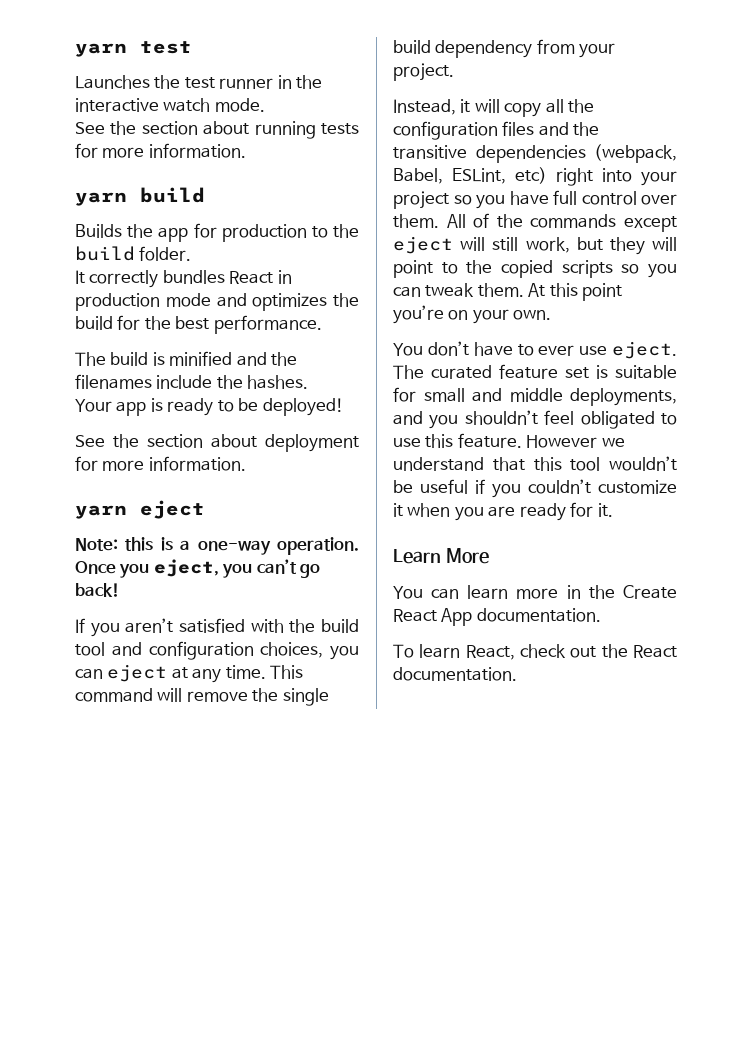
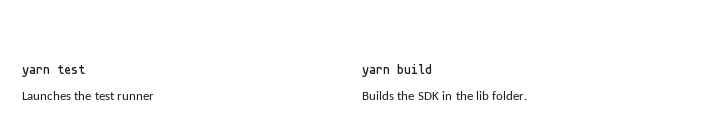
- Launches the test runner in the interactive watch mode.
- See the section about running tests for more information.
+ Launches the test runner
  yarn build
- Builds the app for production to the build folder.
- It correctly bundles React in production mode and optimizes the build for the best performance.
- The build is minified and the filenames include the hashes.
- Your app is ready to be deployed!
- See the section about deployment for more information.
- yarn eject
- Note: this is a one-way operation. Once you eject, you can’t go back!
- If you aren’t satisfied with the build tool and configuration choices, you can eject at any time. This command will remove the single build dependency from your project.
- Instead, it will copy all the configuration files and the transitive dependencies (webpack, Babel, ESLint, etc) right into your project so you have full control over them. All of the commands except eject will still work, but they will point to the copied scripts so you can tweak them. At this point you’re on your own.
- You don’t have to ever use eject. The curated feature set is suitable for small and middle deployments, and you shouldn’t feel obligated to use this feature. However we understand that this tool wouldn’t be useful if you couldn’t customize it when you are ready for it.
- Learn More
- You can learn more in the Create React App documentation.
- To learn React, check out the React documentation.
+ Builds the SDK in the lib folder.

